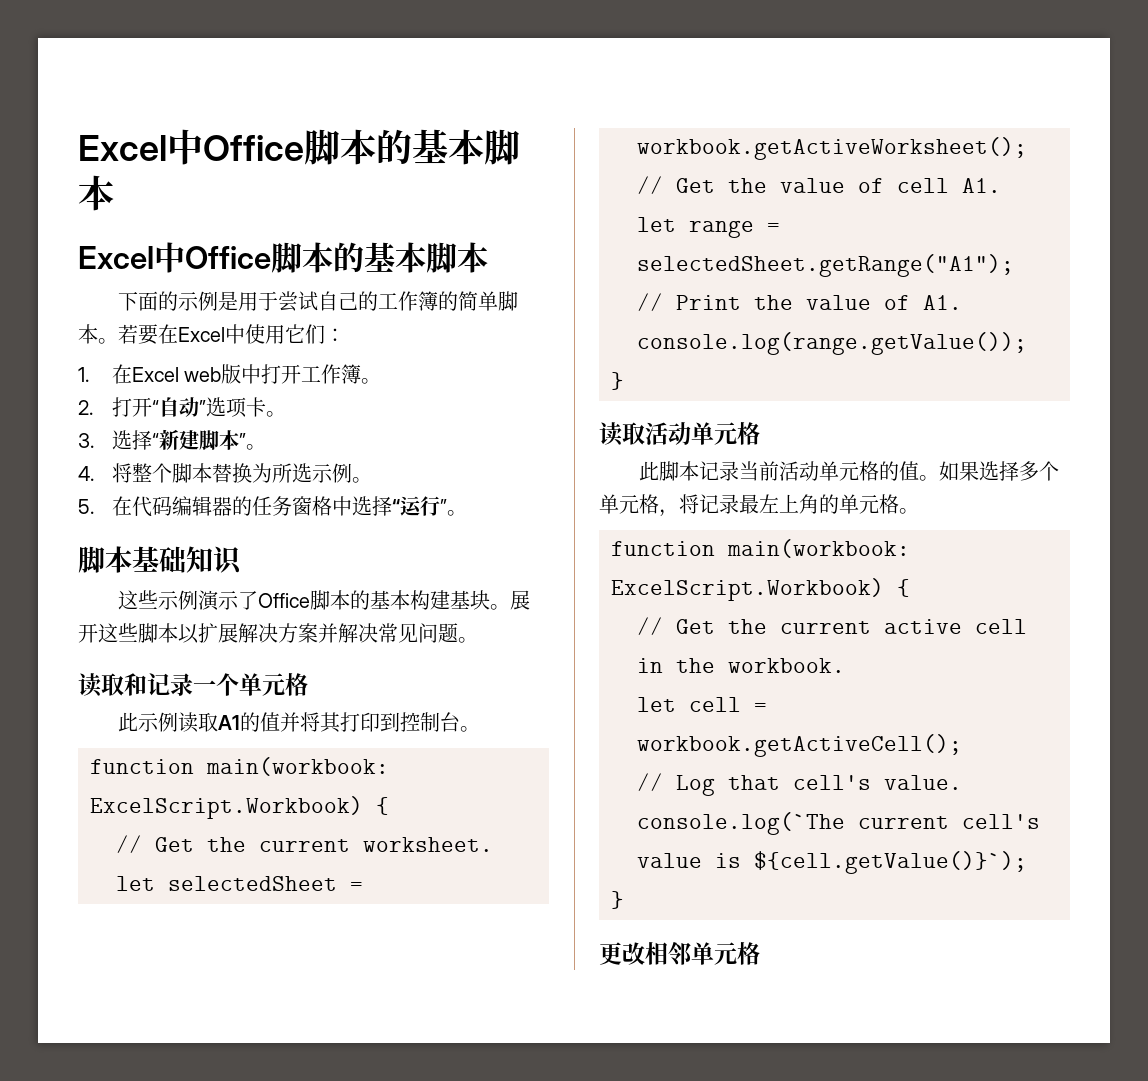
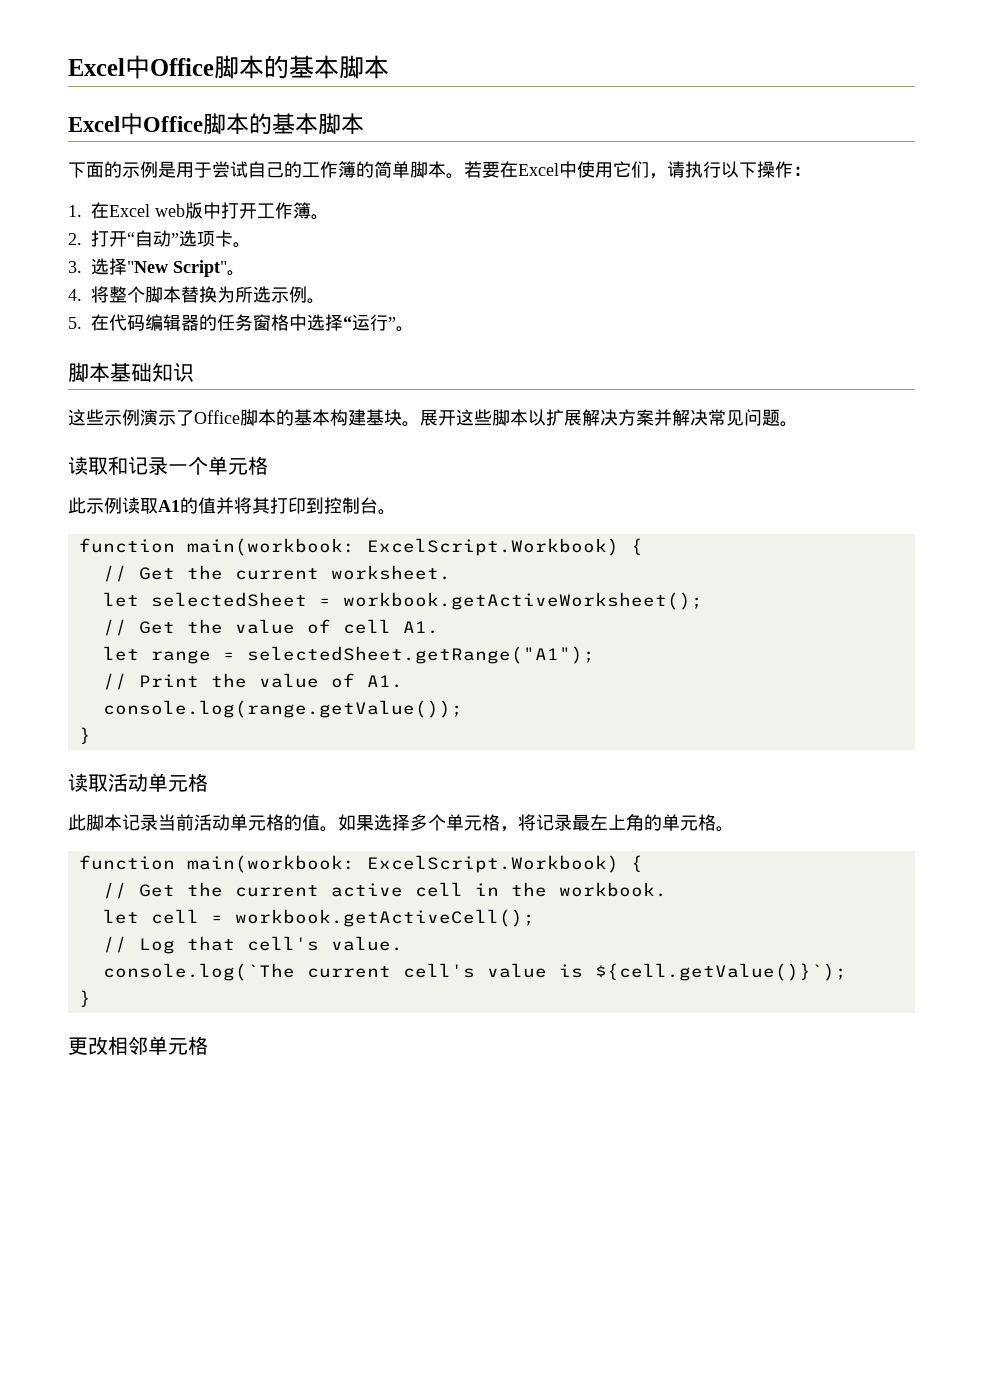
- 若要在Excel中使用它们：
+ 若要在Excel中使用它们，请执行以下操作：
- 3.选择“新建脚本”。
+ 3.选择"New Script"。

